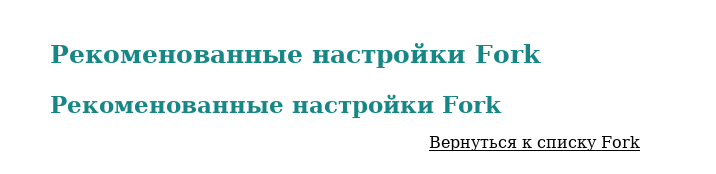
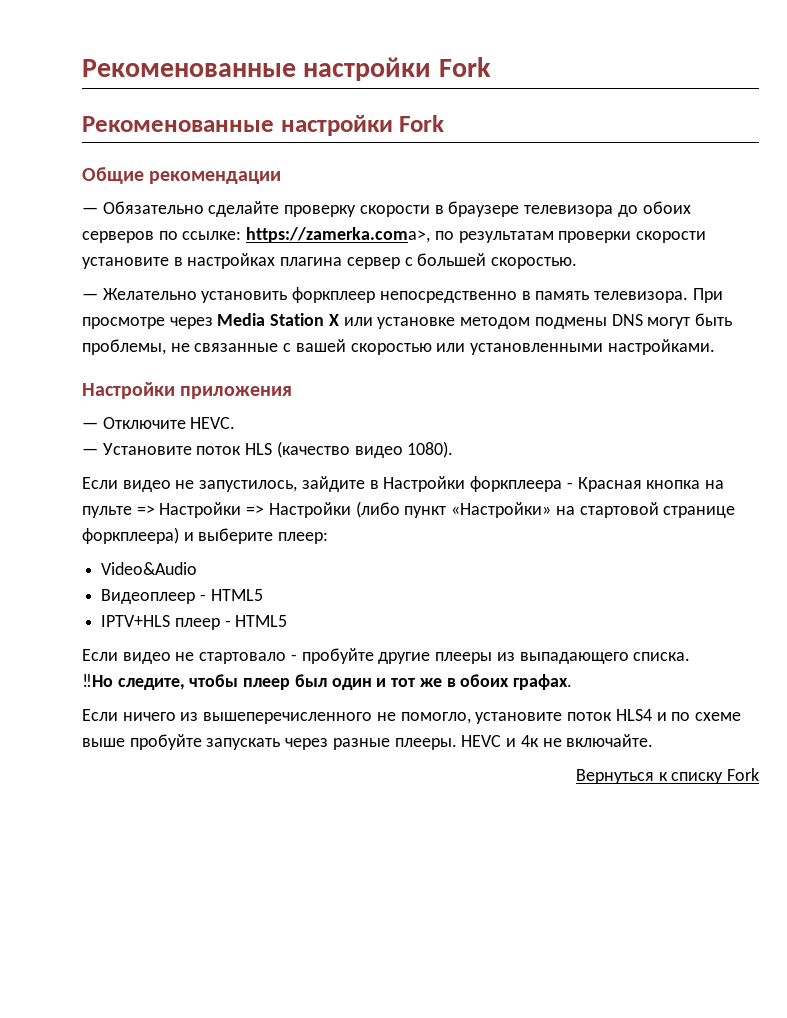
+ Общие рекомендации
+ — Обязательно сделайте проверку скорости в браузере телевизора до обоих серверов по ссылке: https://zamerka.coma>, по результатам проверки скорости установите в настройках плагина сервер с большей скоростью.
+ — Желательно установить форкплеер непосредственно в память телевизора. При просмотре через Media Station X или установке методом подмены DNS могут быть проблемы, не связанные с вашей скоростью или установленными настройками.
+ Настройки приложения
+ — Отключите HEVC.
+ — Установите поток HLS (качество видео 1080).
+ Если видео не запустилось, зайдите в Настройки форкплеера - Красная кнопка на пульте => Настройки => Настройки (либо пункт «Настройки» на стартовой странице форкплеера) и выберите плеер:
+ Video&Audio
+ Видеоплеер - HTML5
+ IPTV+HLS плеер - HTML5
+ Если видео не стартовало - пробуйте другие плееры из выпадающего списка.
+ ‼Но следите, чтобы плеер был один и тот же в обоих графах.
+ Если ничего из вышеперечисленного не помогло, установите поток HLS4 и по схеме выше пробуйте запускать через разные плееры. HEVC и 4к не включайте.

